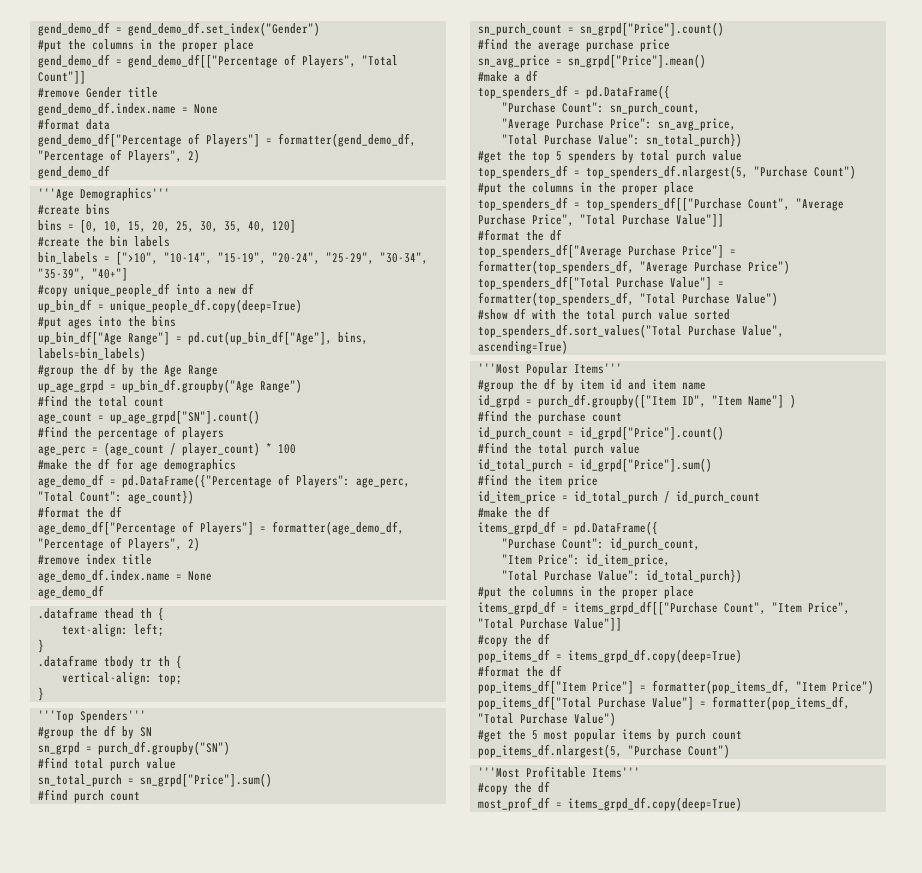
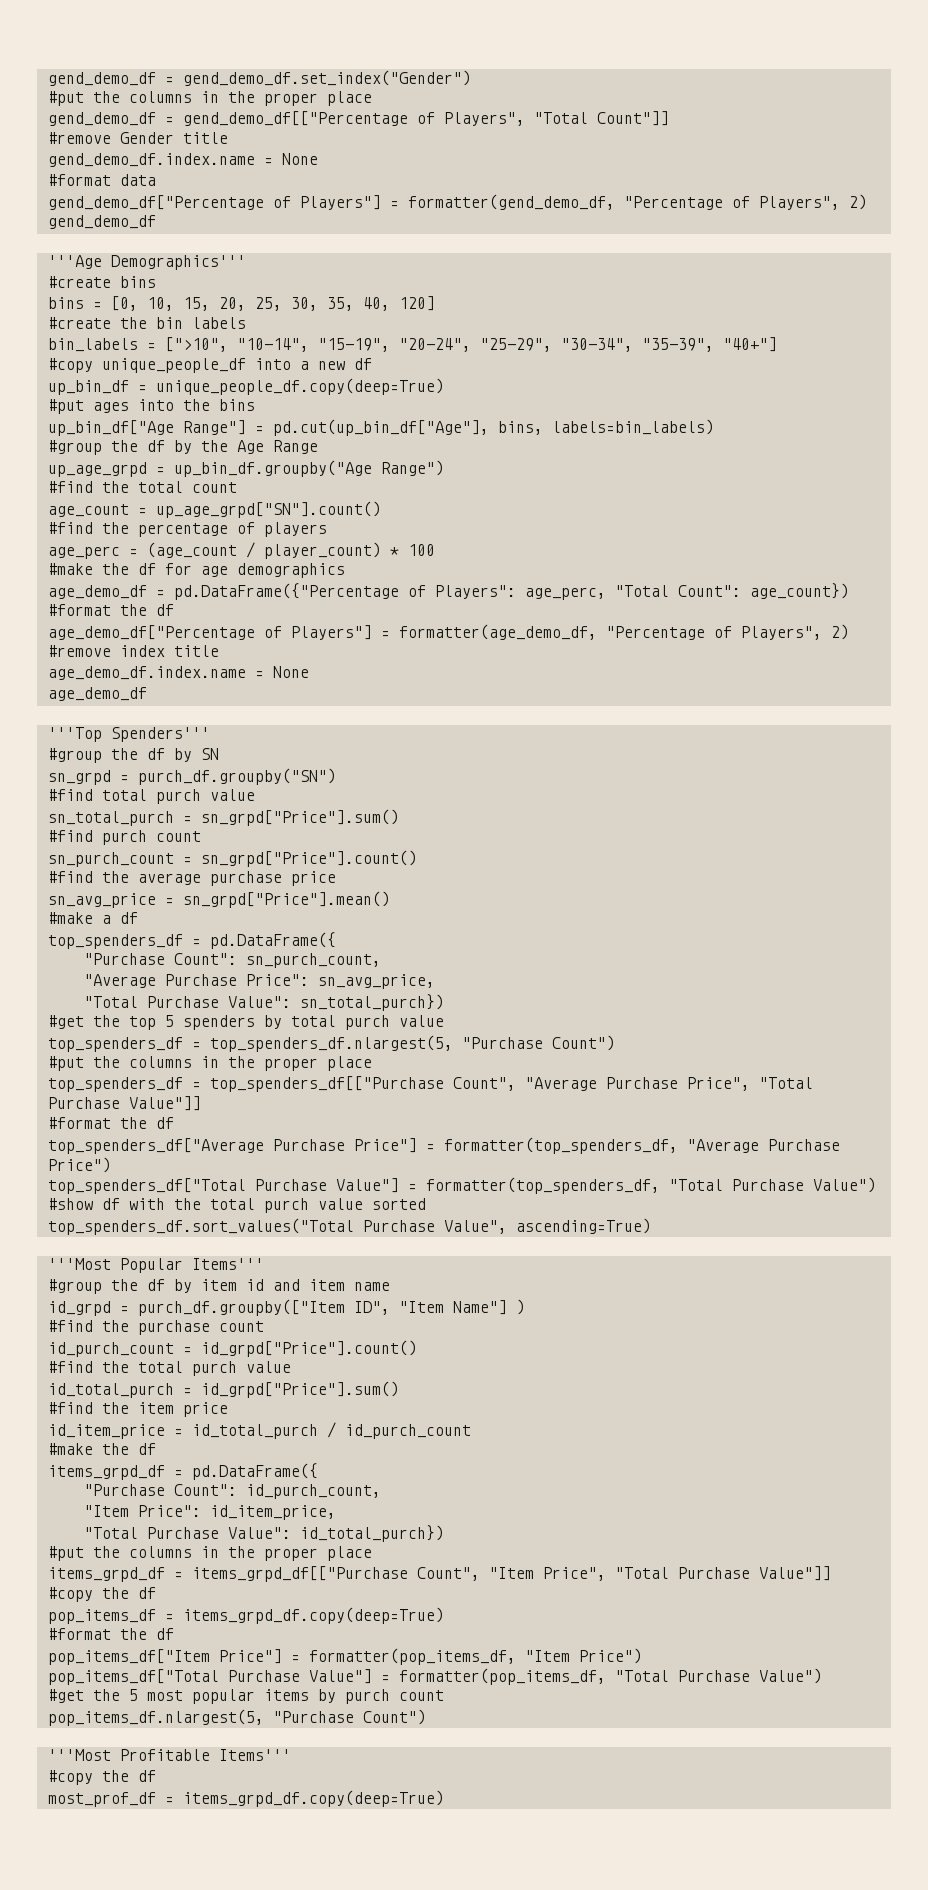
- .dataframe thead th {
- text-align: left;
- }
- .dataframe tbody tr th {
- vertical-align: top;
- }

